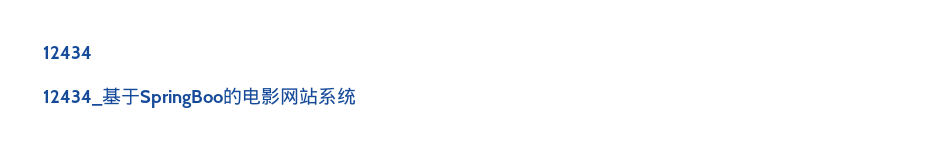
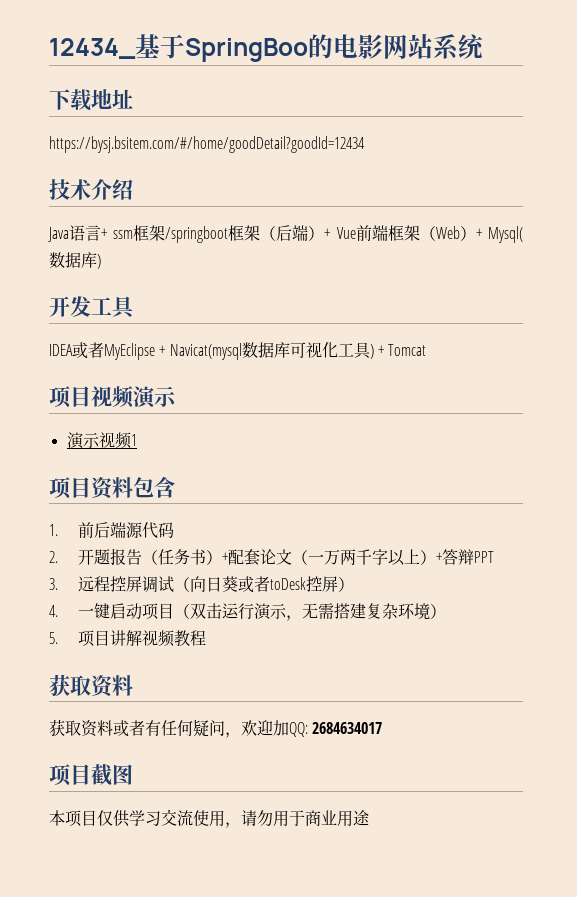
- 12434
+ 下载地址
+ https://bysj.bsitem.com/#/home/goodDetail?goodId=12434
+ 技术介绍
+ Java语言+ ssm框架/springboot框架（后端）+ Vue前端框架（Web）+ Mysql(数据库)
+ 开发工具
+ IDEA或者MyEclipse + Navicat(mysql数据库可视化工具) + Tomcat
+ 项目视频演示
+ 演示视频1
+ 项目资料包含
+ 1.前后端源代码
+ 2.开题报告（任务书）+配套论文（一万两千字以上）+答辩PPT
+ 3.远程控屏调试（向日葵或者toDesk控屏）
+ 4.一键启动项目（双击运行演示，无需搭建复杂环境）
+ 5.项目讲解视频教程
+ 获取资料
+ 获取资料或者有任何疑问，欢迎加QQ: 2684634017
+ 项目截图
+ 本项目仅供学习交流使用，请勿用于商业用途

